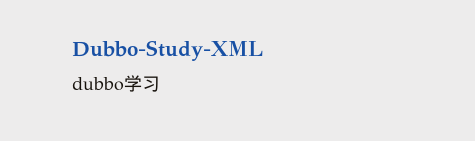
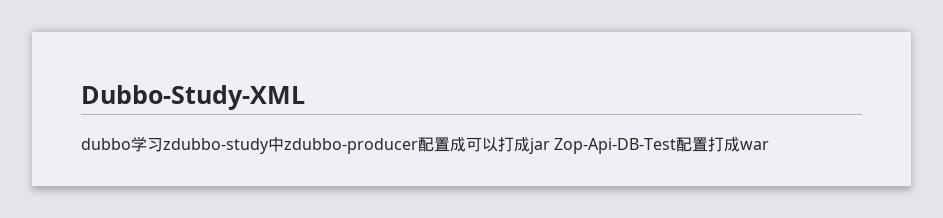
- dubbo学习
+ dubbo学习zdubbo-study中zdubbo-producer配置成可以打成jar Zop-Api-DB-Test配置打成war

